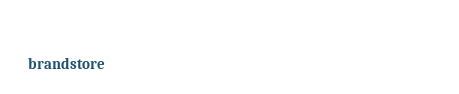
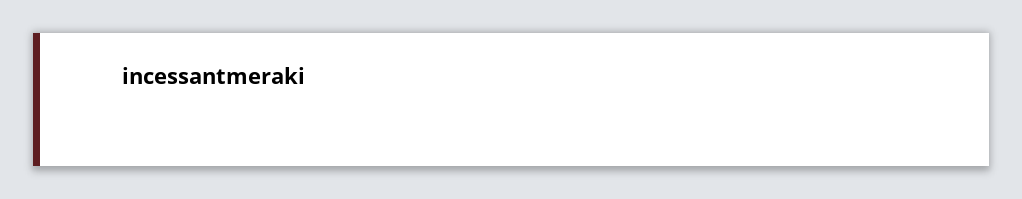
- brandstore
+ incessantmeraki

